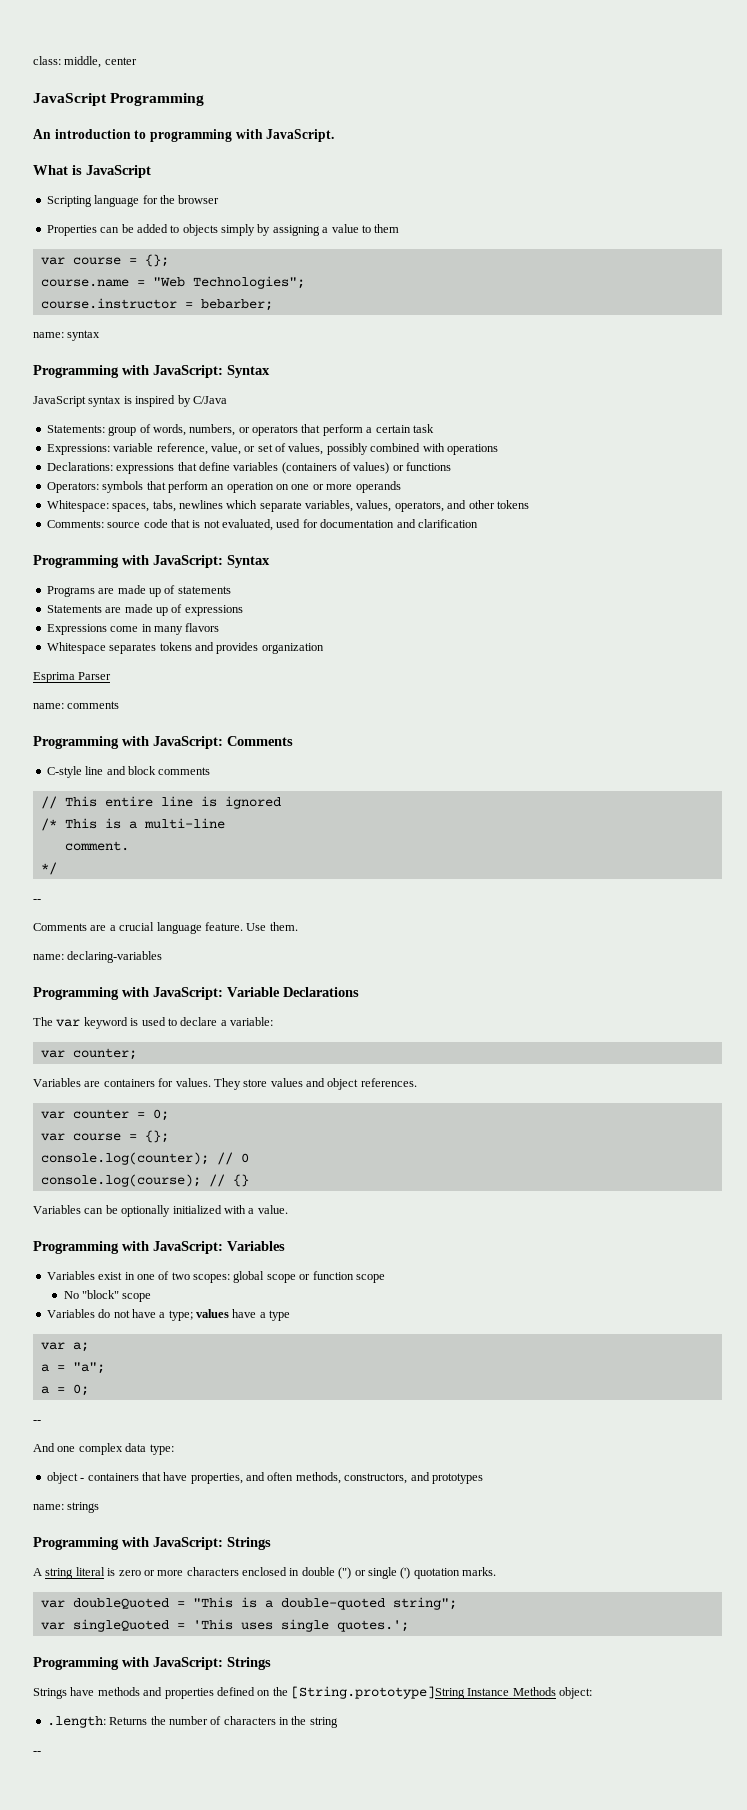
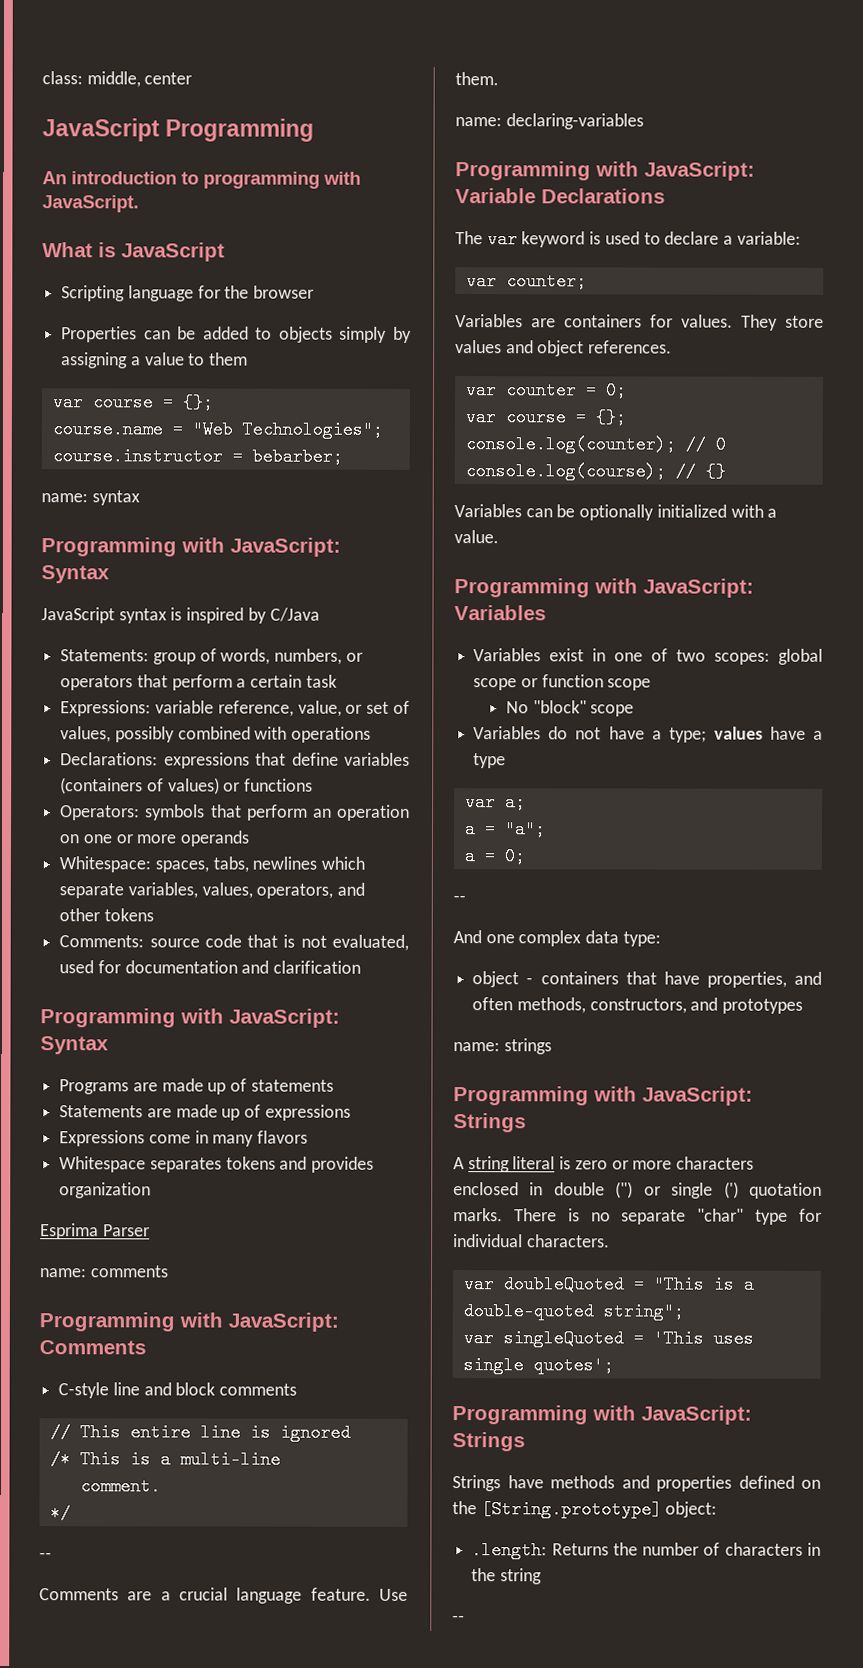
+ There is no separate "char" type for individual characters.
- var singleQuoted = 'This uses single quotes.';
+ var singleQuoted = 'This uses single quotes';
- Strings have methods and properties defined on the [String.prototype]String Instance Methods object:
+ Strings have methods and properties defined on the [String.prototype] object:

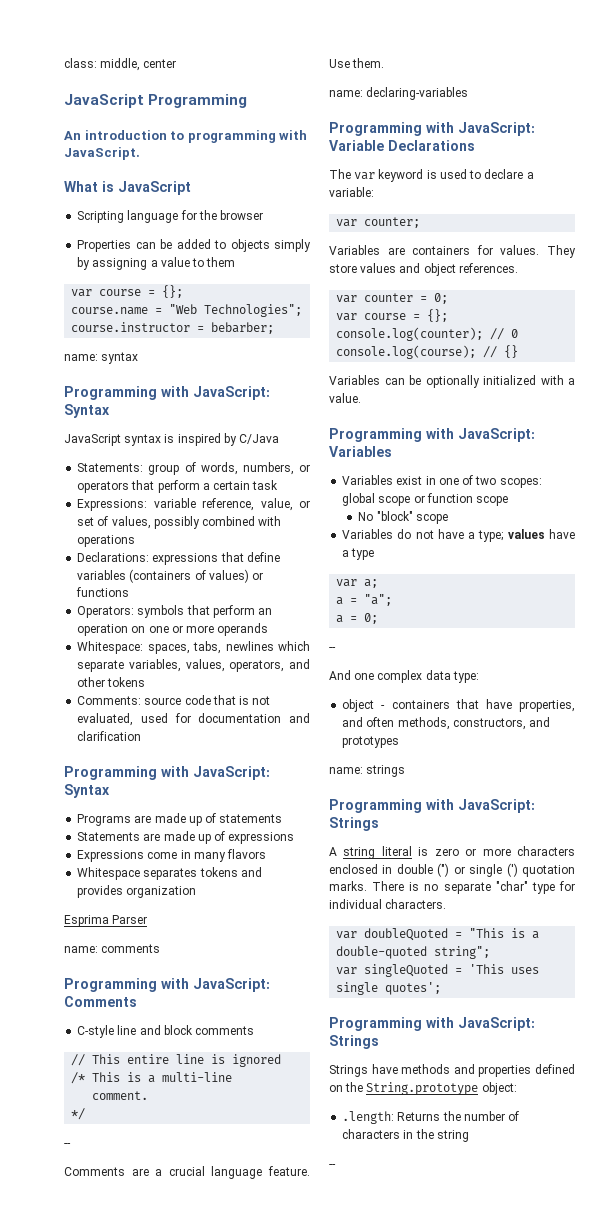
- Strings have methods and properties defined on the [String.prototype] object:
+ Strings have methods and properties defined on the String.prototype object:

